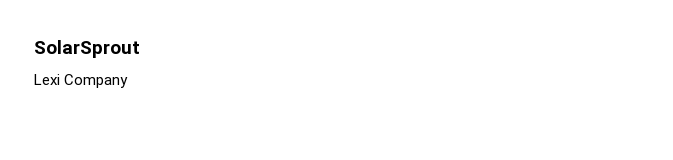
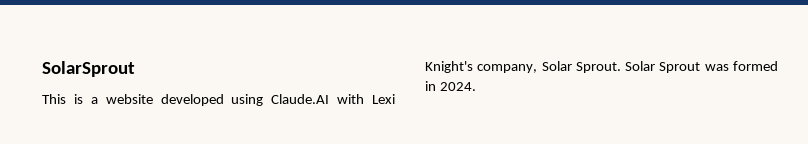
- Lexi Company
+ This is a website developed using Claude.AI with Lexi Knight's company, Solar Sprout. Solar Sprout was formed in 2024.

